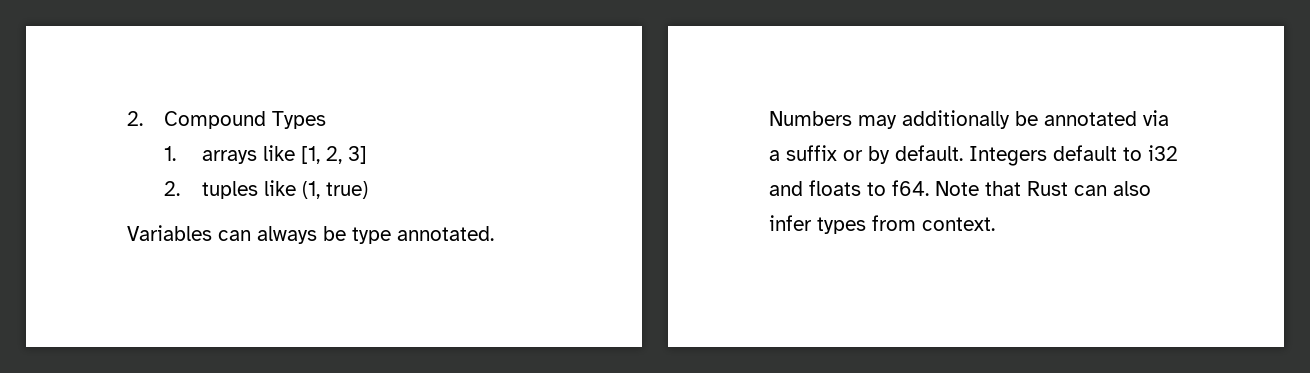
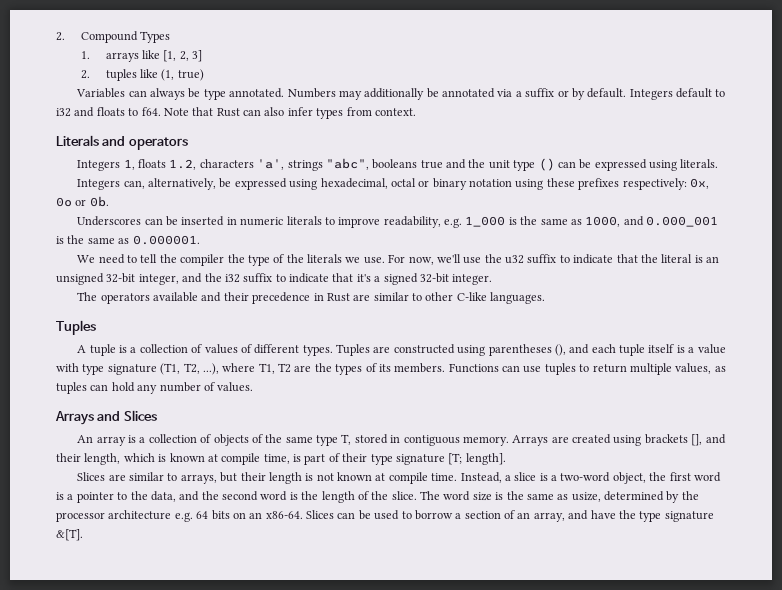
+ Literals and operators
+ Integers 1, floats 1.2, characters 'a', strings "abc", booleans true and the unit type () can be expressed using literals.
+ Integers can, alternatively, be expressed using hexadecimal, octal or binary notation using these prefixes respectively: 0x, 0o or 0b.
+ Underscores can be inserted in numeric literals to improve readability, e.g. 1_000 is the same as 1000, and 0.000_001 is the same as 0.000001.
+ We need to tell the compiler the type of the literals we use. For now, we'll use the u32 suffix to indicate that the literal is an unsigned 32-bit integer, and the i32 suffix to indicate that it's a signed 32-bit integer.
+ The operators available and their precedence in Rust are similar to other C-like languages.
+ Tuples
+ A tuple is a collection of values of different types. Tuples are constructed using parentheses (), and each tuple itself is a value with type signature (T1, T2, ...), where T1, T2 are the types of its members. Functions can use tuples to return multiple values, as tuples can hold any number of values.
+ Arrays and Slices
+ An array is a collection of objects of the same type T, stored in contiguous memory. Arrays are created using brackets [], and their length, which is known at compile time, is part of their type signature [T; length].
+ Slices are similar to arrays, but their length is not known at compile time. Instead, a slice is a two-word object, the first word is a pointer to the data, and the second word is the length of the slice. The word size is the same as usize, determined by the processor architecture e.g. 64 bits on an x86-64. Slices can be used to borrow a section of an array, and have the type signature &[T].

